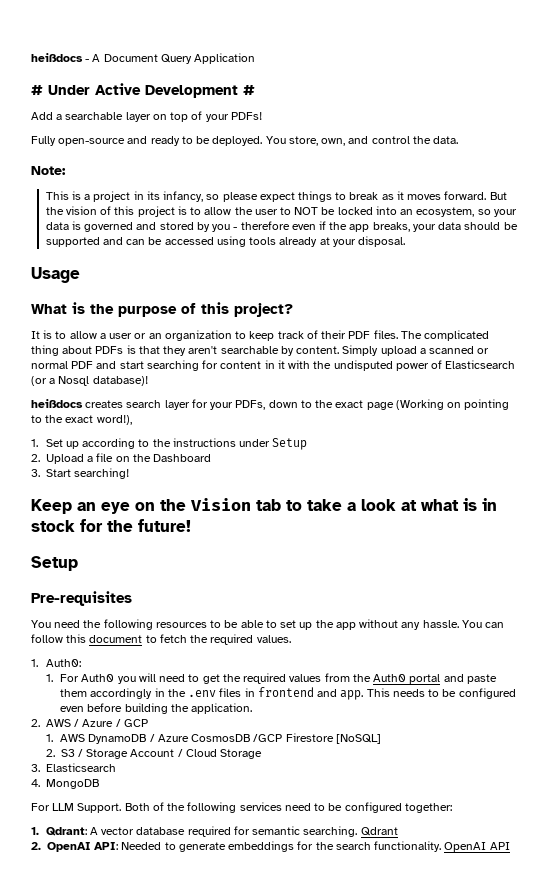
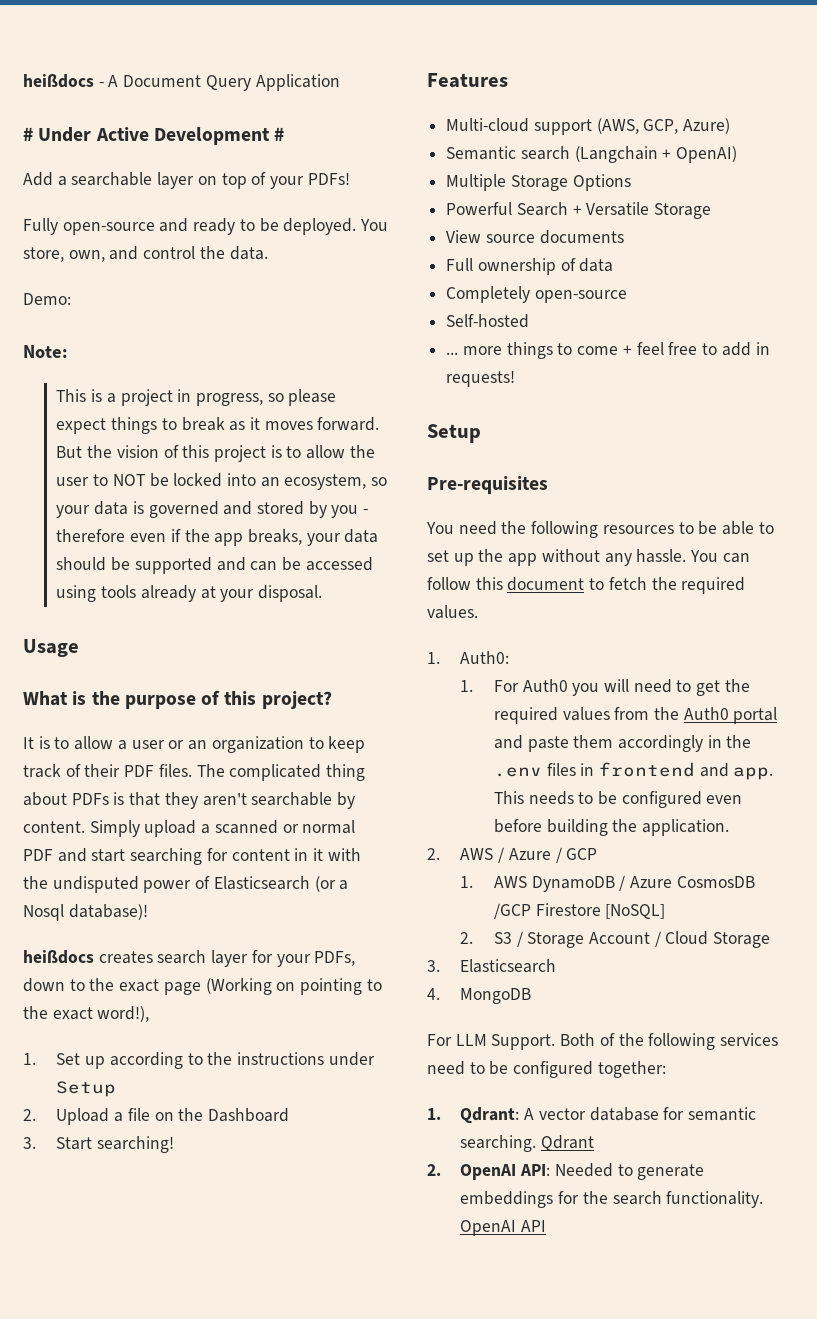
+ Demo:
- This is a project in its infancy, so please expect things to break as it moves forward.
+ This is a project in progress, so please expect things to break as it moves forward.
- Keep an eye on the Vision tab to take a look at what is in stock for the future!
+ Features
+ Multi-cloud support (AWS, GCP, Azure)
+ Semantic search (Langchain + OpenAI)
+ Multiple Storage Options
+ Powerful Search + Versatile Storage
+ View source documents
+ Full ownership of data
+ Completely open-source
+ Self-hosted
+ ... more things to come + feel free to add in requests!
- 1. Qdrant: A vector database required for semantic searching.
+ 1. Qdrant: A vector database for semantic searching.

